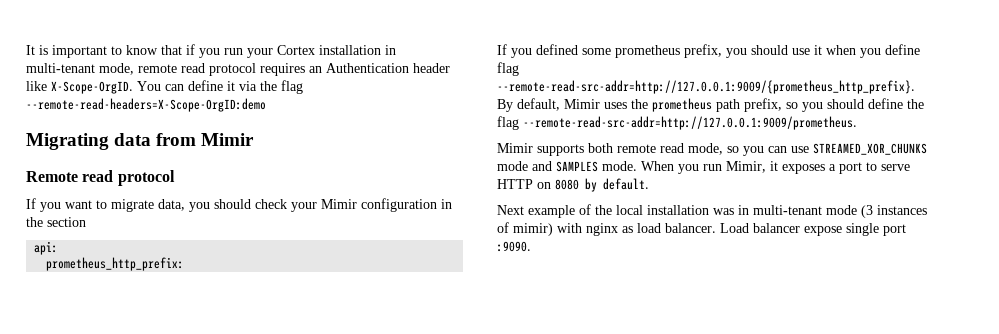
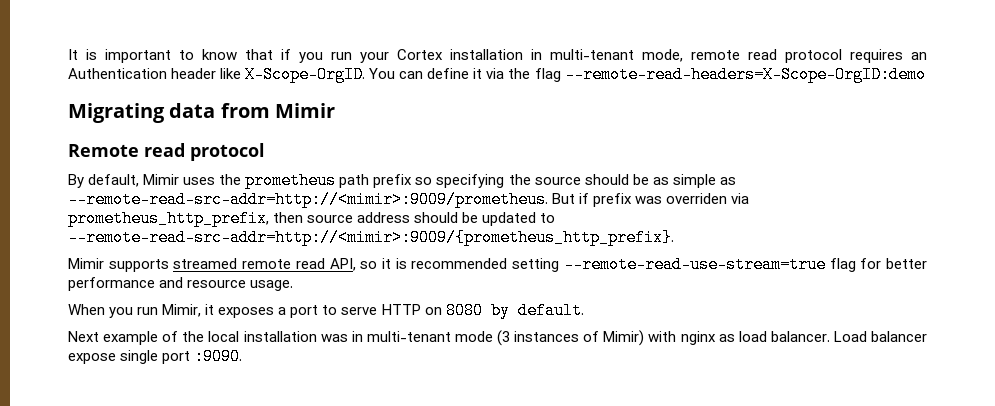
- If you want to migrate data, you should check your Mimir configuration in the section
- api:
- prometheus_http_prefix:
- If you defined some prometheus prefix, you should use it when you define flag --remote-read-src-addr=http://127.0.0.1:9009/{prometheus_http_prefix}. By default, Mimir uses the prometheus path prefix, so you should define the flag --remote-read-src-addr=http://127.0.0.1:9009/prometheus.
+ By default, Mimir uses the prometheus path prefix so specifying the source should be as simple as --remote-read-src-addr=http://<mimir>:9009/prometheus. But if prefix was overriden via prometheus_http_prefix, then source address should be updated to --remote-read-src-addr=http://<mimir>:9009/{prometheus_http_prefix}.
- Mimir supports both remote read mode, so you can use STREAMED_XOR_CHUNKS mode and SAMPLES mode. When you run Mimir, it exposes a port to serve HTTP on 8080 by default.
+ Mimir supports streamed remote read API, so it is recommended setting --remote-read-use-stream=true flag for better performance and resource usage.
+ When you run Mimir, it exposes a port to serve HTTP on 8080 by default.
- Next example of the local installation was in multi-tenant mode (3 instances of mimir) with nginx as load balancer.
+ Next example of the local installation was in multi-tenant mode (3 instances of Mimir) with nginx as load balancer.

